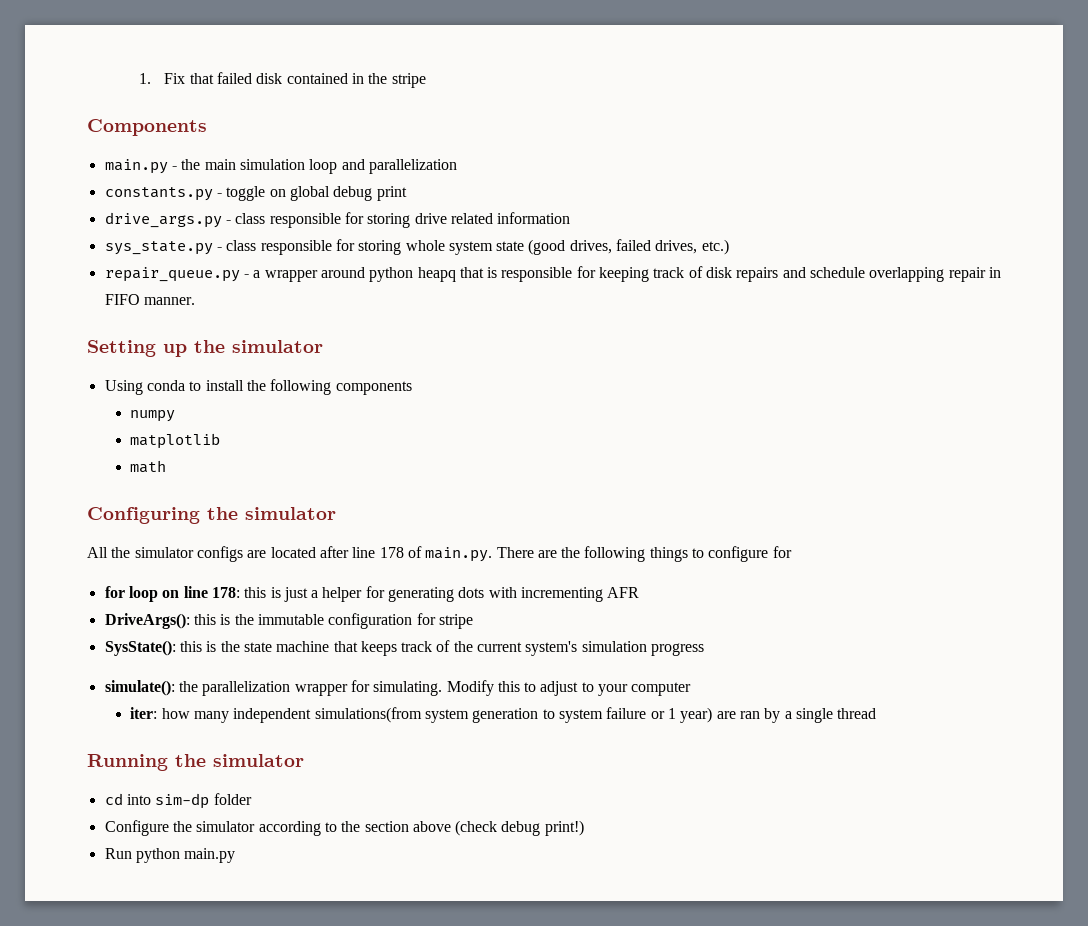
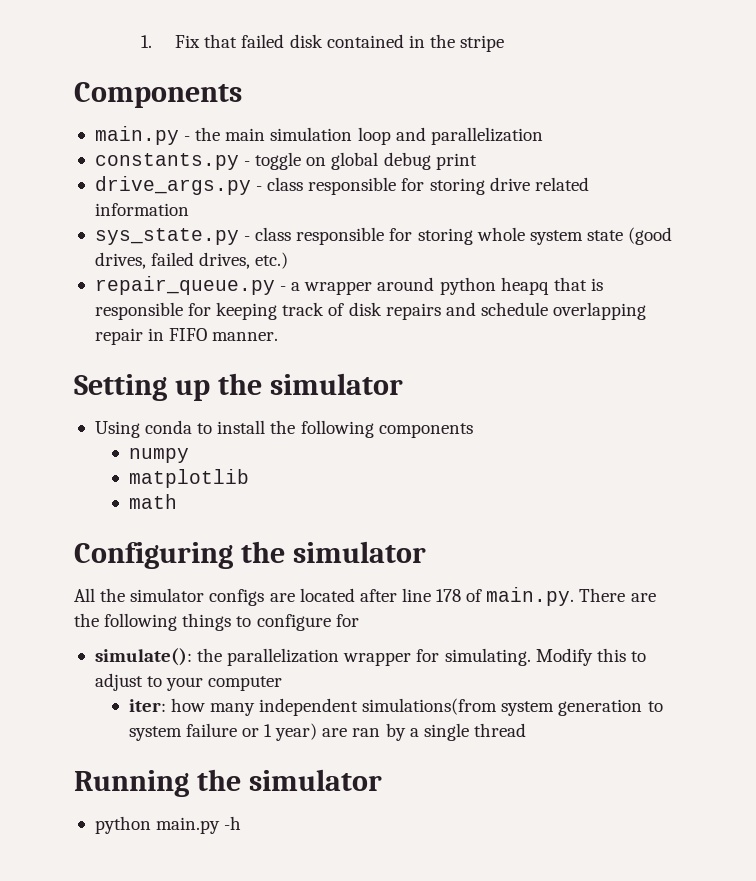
- for loop on line 178: this is just a helper for generating dots with incrementing AFR
- DriveArgs(): this is the immutable configuration for stripe
- SysState(): this is the state machine that keeps track of the current system's simulation progress
- cd into sim-dp folder
- Configure the simulator according to the section above (check debug print!)
- Run python main.py
+ python main.py -h

